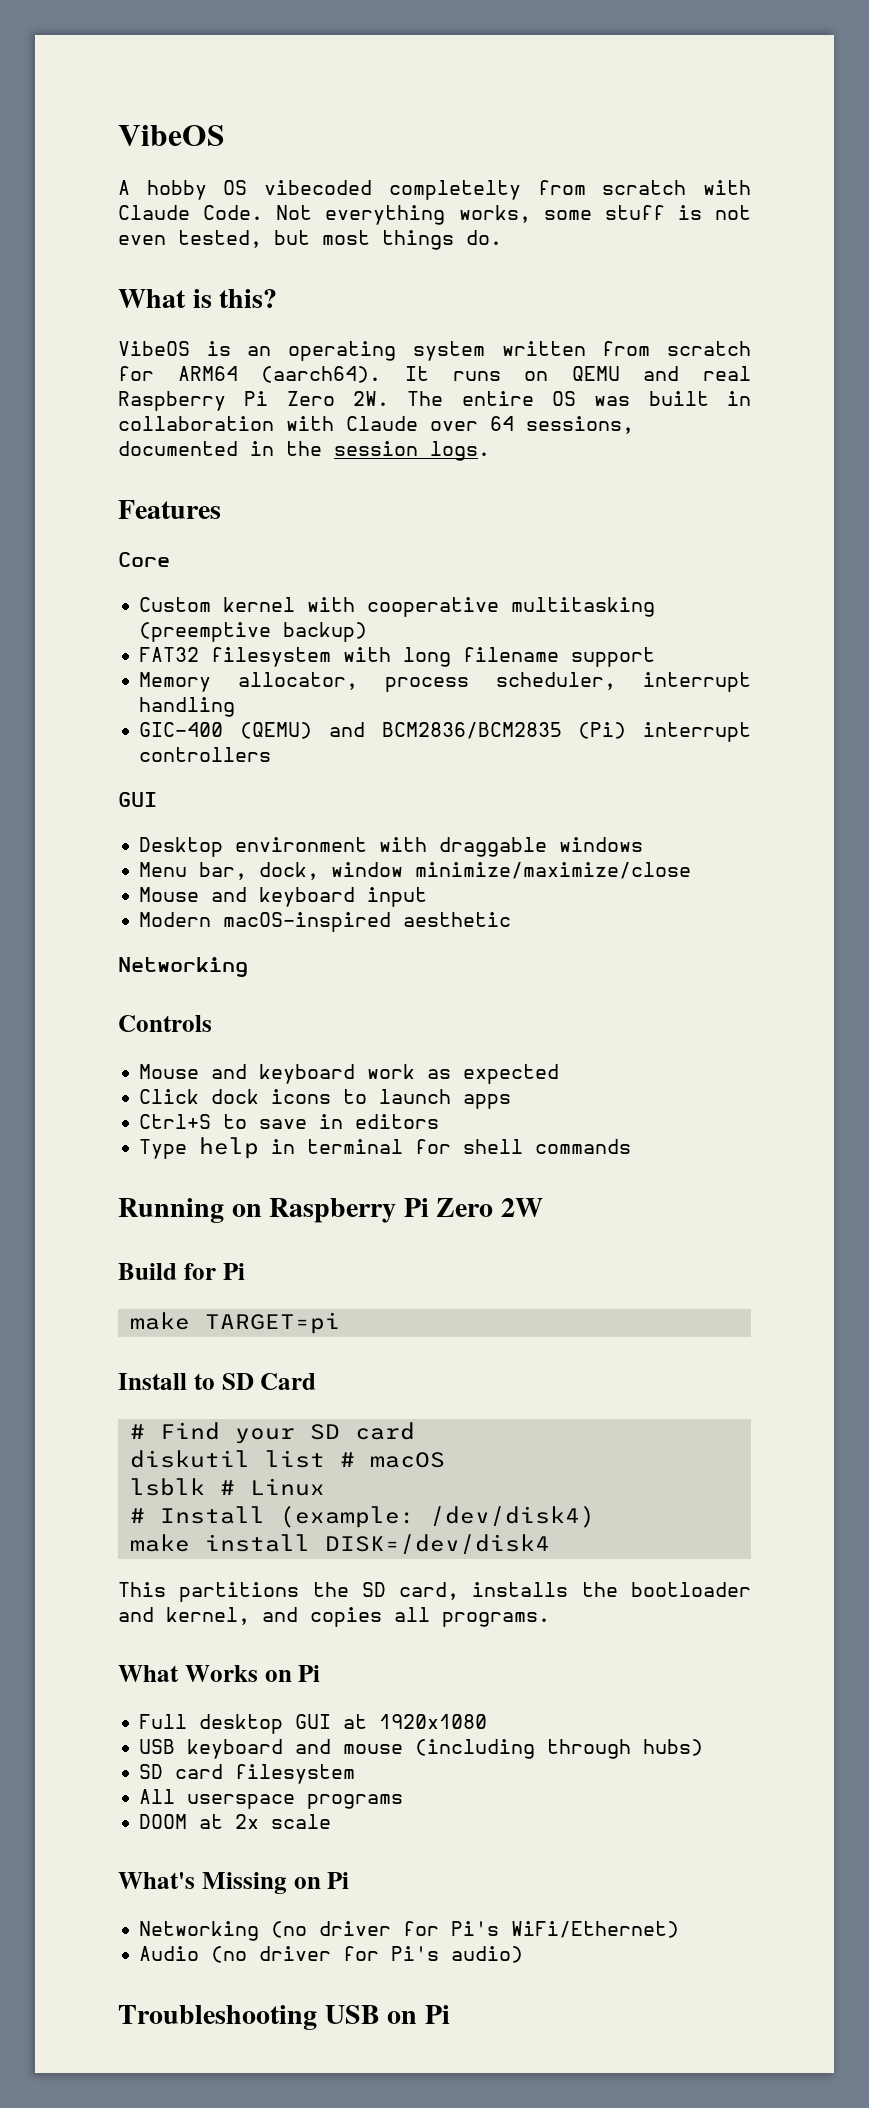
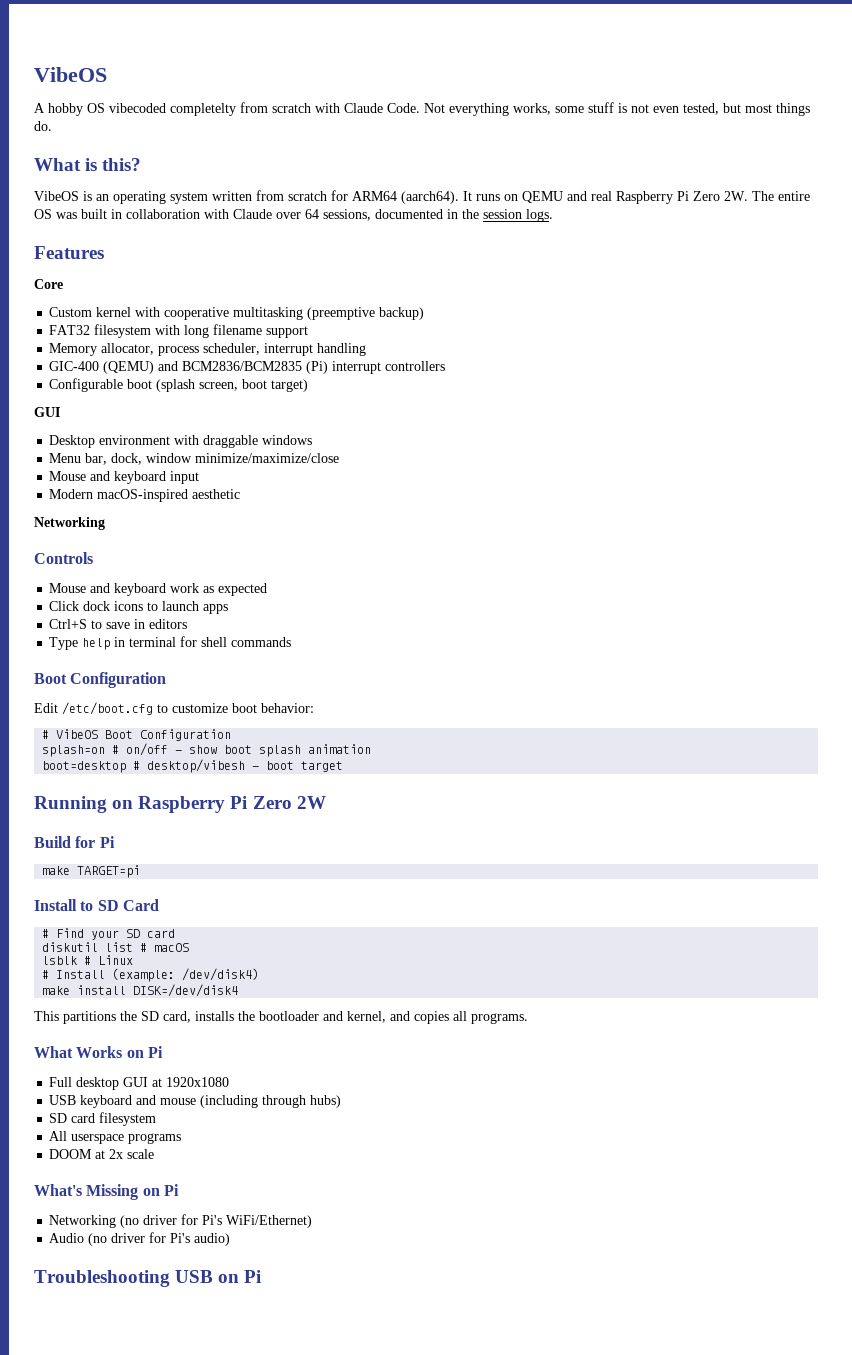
+ Configurable boot (splash screen, boot target)
  Type help in terminal for shell commands
+ Boot Configuration
+ Edit /etc/boot.cfg to customize boot behavior:
+ # VibeOS Boot Configuration
+ splash=on # on/off - show boot splash animation
+ boot=desktop # desktop/vibesh - boot target

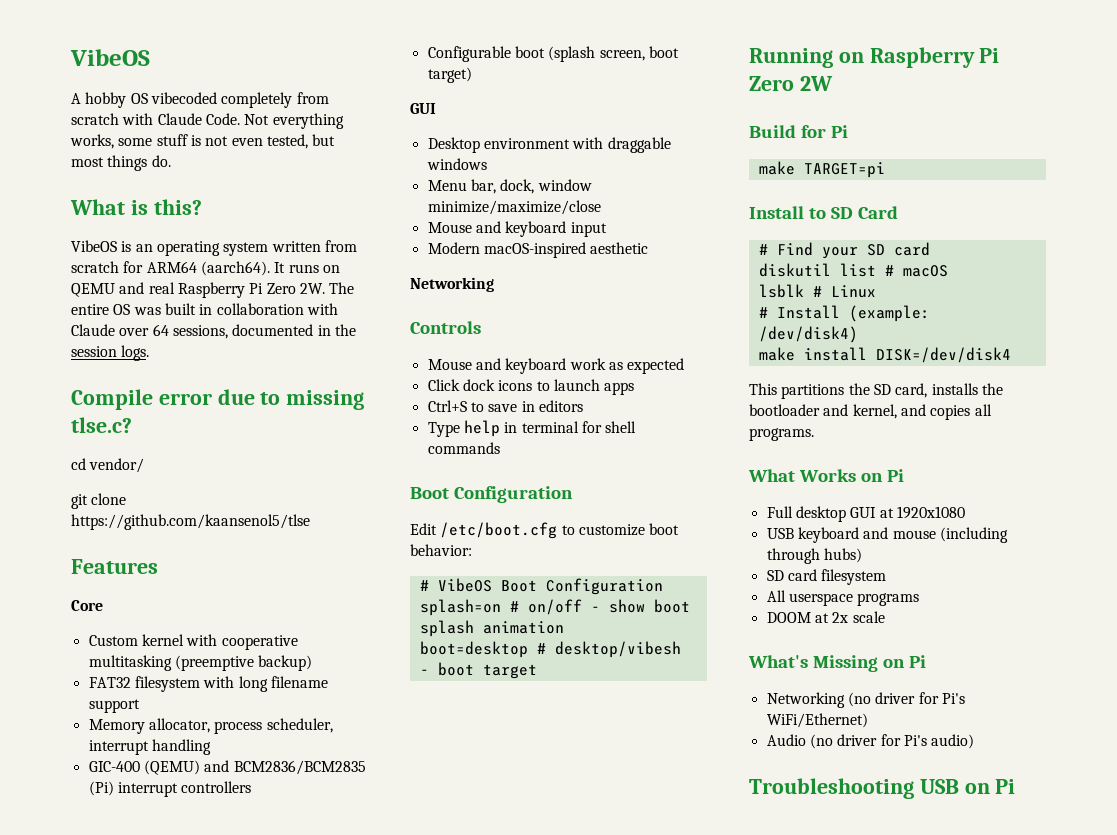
- A hobby OS vibecoded completelty from scratch with Claude Code.
+ A hobby OS vibecoded completely from scratch with Claude Code.
+ Compile error due to missing tlse.c?
+ cd vendor/
+ git clone https://github.com/kaansenol5/tlse

